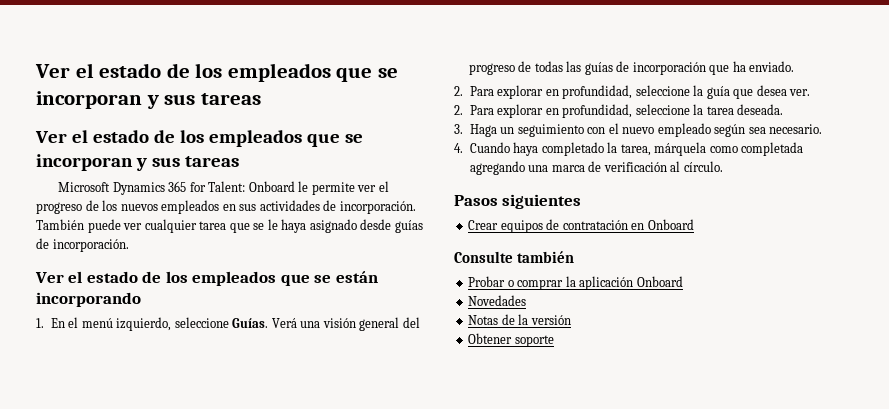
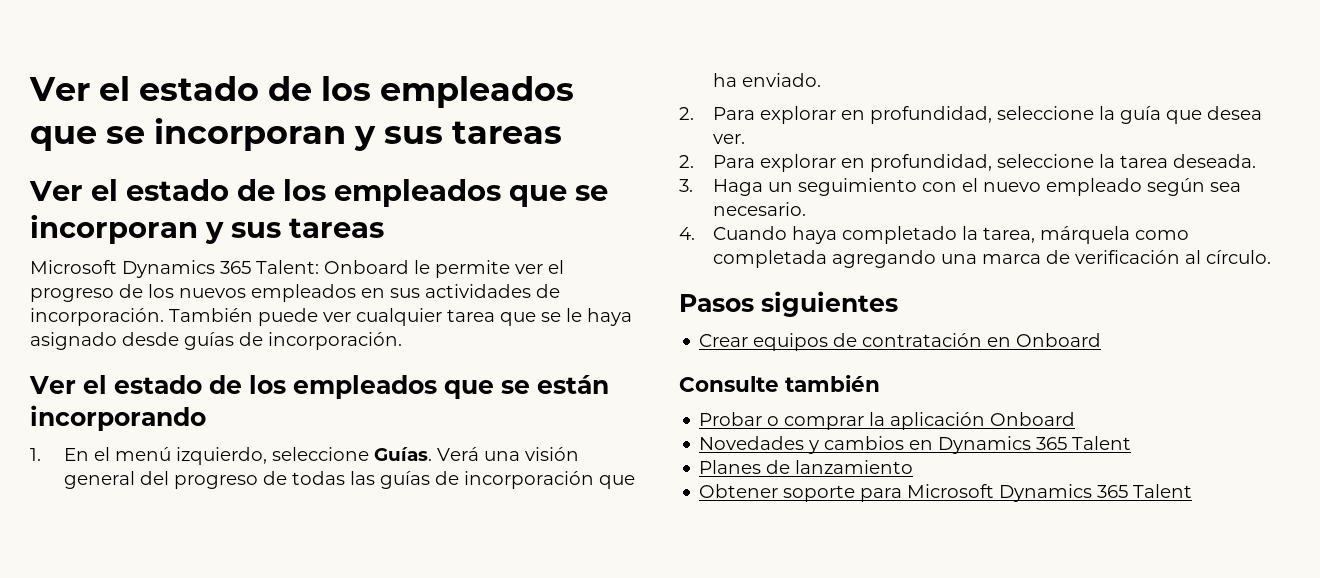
- Microsoft Dynamics 365 for Talent: Onboard le permite ver el progreso de los nuevos empleados en sus actividades de incorporación.
+ Microsoft Dynamics 365 Talent: Onboard le permite ver el progreso de los nuevos empleados en sus actividades de incorporación.
- Novedades
- Notas de la versión
- Obtener soporte
+ Novedades y cambios en Dynamics 365 Talent
+ Planes de lanzamiento
+ Obtener soporte para Microsoft Dynamics 365 Talent

